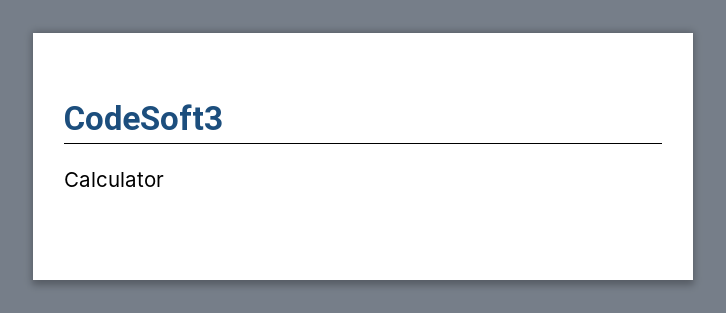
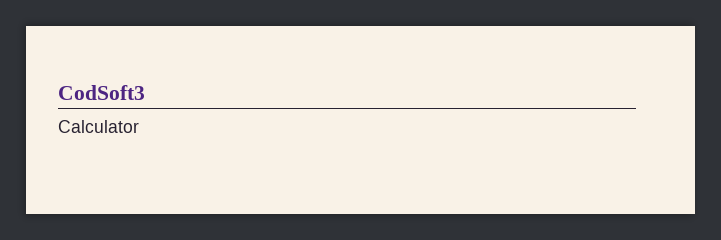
- CodeSoft3
+ CodSoft3

